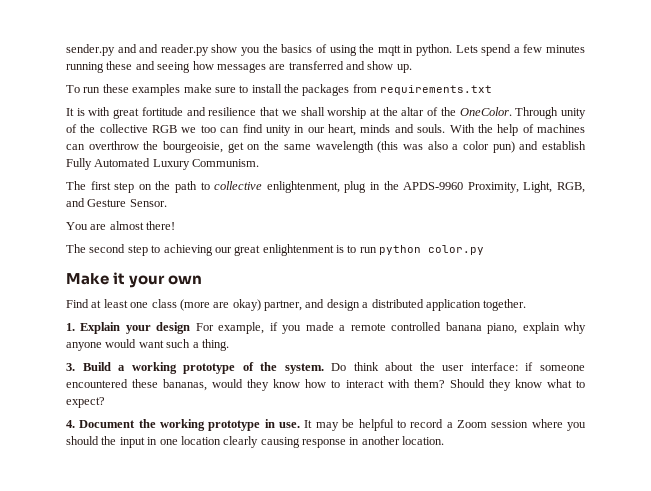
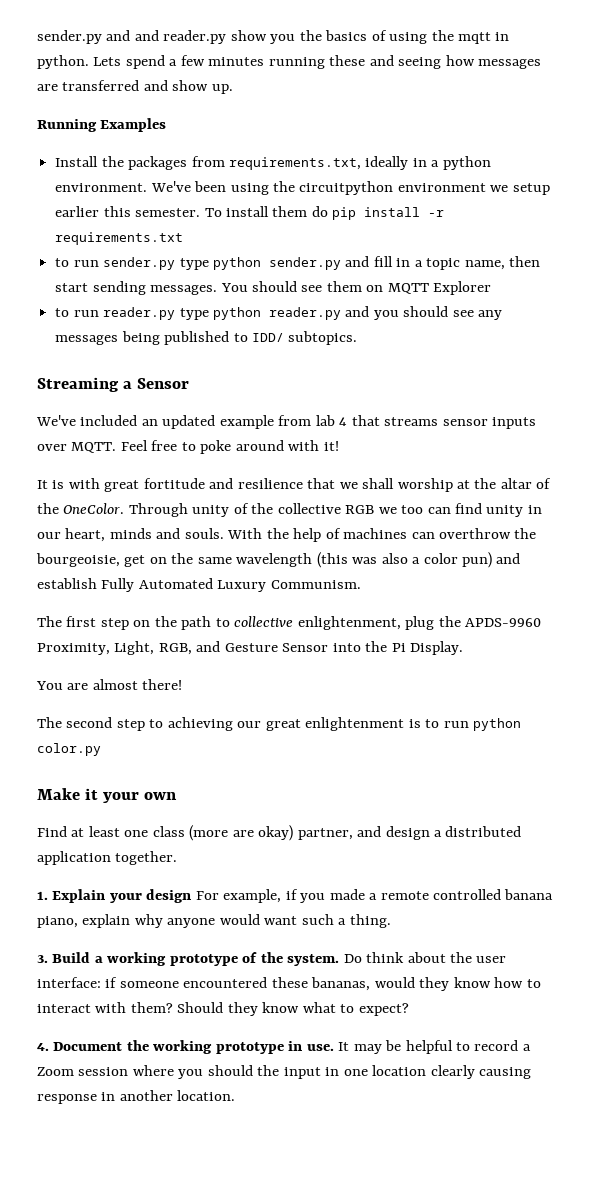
- To run these examples make sure to install the packages from requirements.txt
+ Running Examples
+ Install the packages from requirements.txt, ideally in a python environment. We've been using the circuitpython environment we setup earlier this semester. To install them do pip install -r requirements.txt
+ to run sender.py type python sender.py and fill in a topic name, then start sending messages. You should see them on MQTT Explorer
+ to run reader.py type python reader.py and you should see any messages being published to IDD/ subtopics.
+ Streaming a Sensor
+ We've included an updated example from lab 4 that streams sensor inputs over MQTT. Feel free to poke around with it!
- The first step on the path to collective enlightenment, plug in the APDS-9960 Proximity, Light, RGB, and Gesture Sensor.
+ The first step on the path to collective enlightenment, plug the APDS-9960 Proximity, Light, RGB, and Gesture Sensor into the Pi Display.

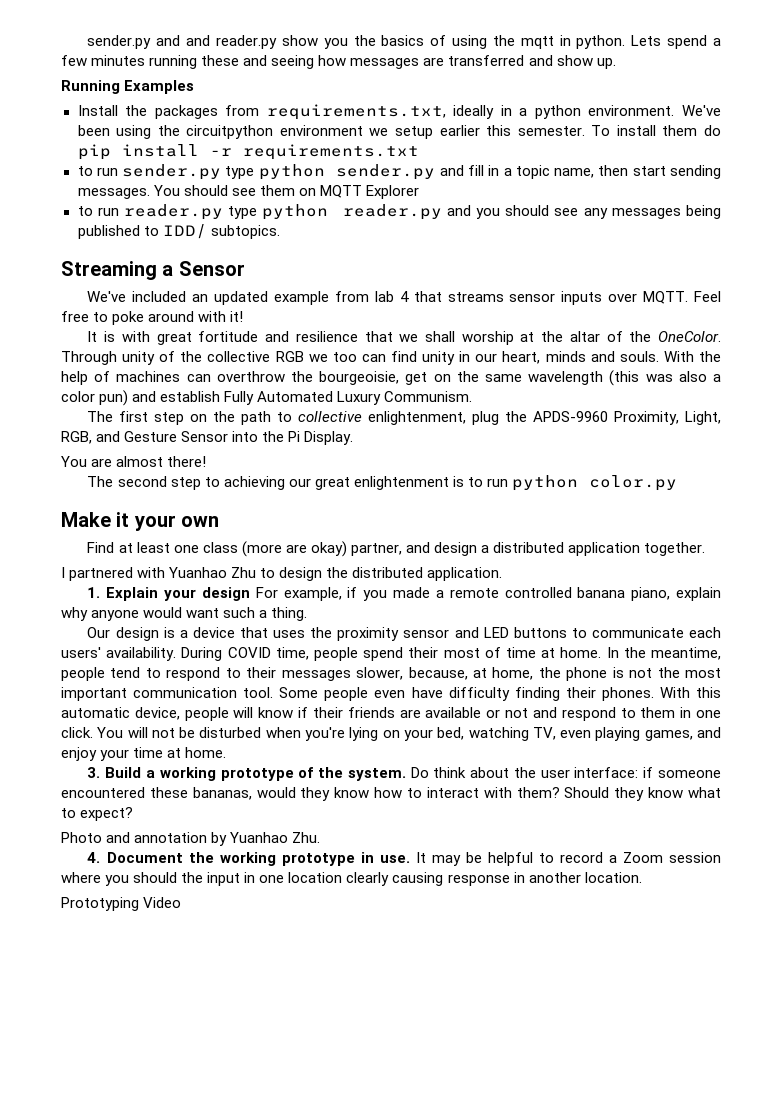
+ I partnered with Yuanhao Zhu to design the distributed application.
+ Our design is a device that uses the proximity sensor and LED buttons to communicate each users' availability. During COVID time, people spend their most of time at home. In the meantime, people tend to respond to their messages slower, because, at home, the phone is not the most important communication tool. Some people even have difficulty finding their phones. With this automatic device, people will know if their friends are available or not and respond to them in one click. You will not be disturbed when you're lying on your bed, watching TV, even playing games, and enjoy your time at home.
+ Photo and annotation by Yuanhao Zhu.
+ Prototyping Video

